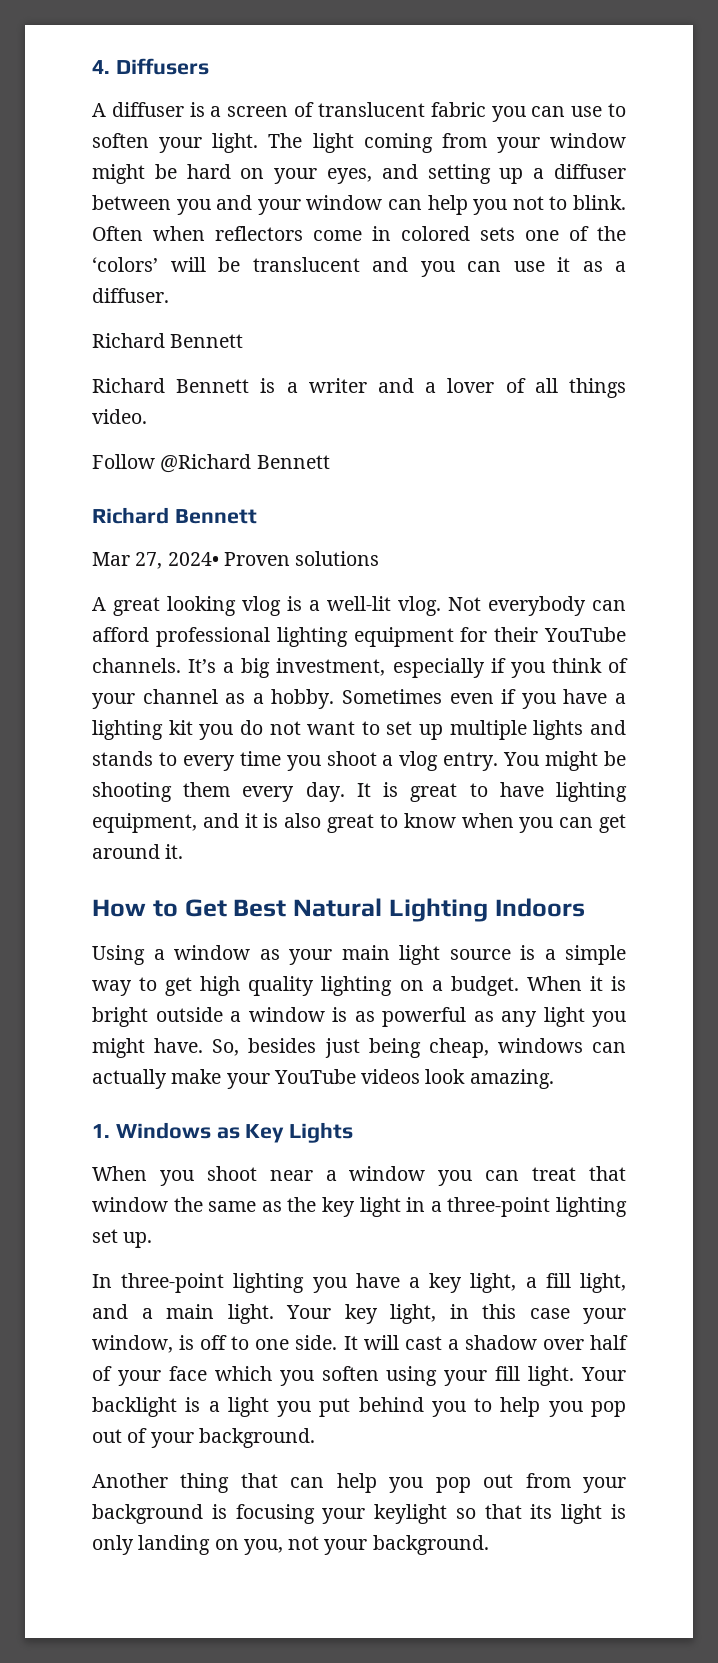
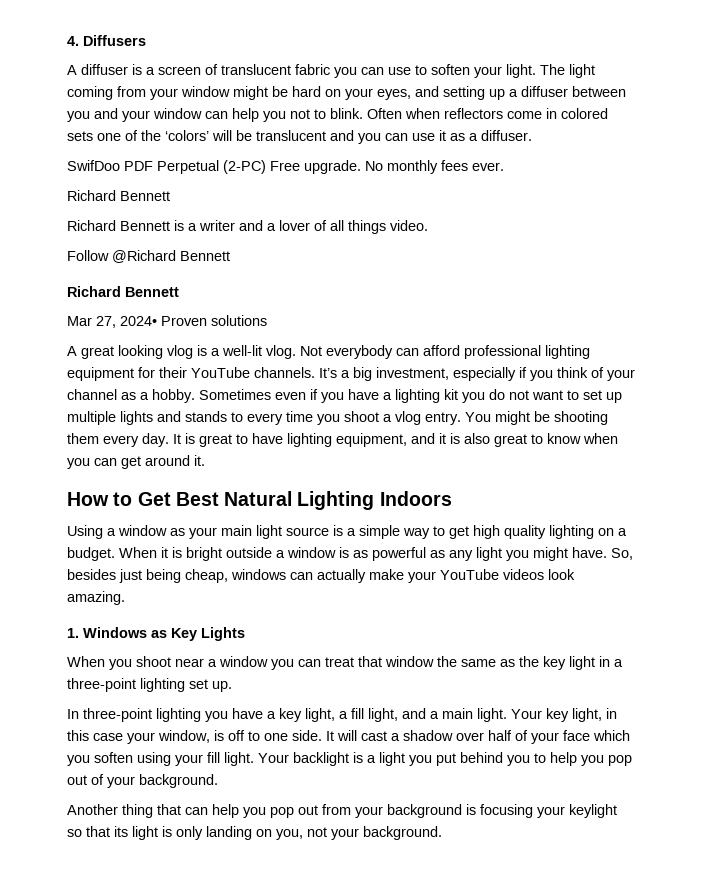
+ SwifDoo PDF Perpetual (2-PC) Free upgrade. No monthly fees ever.

